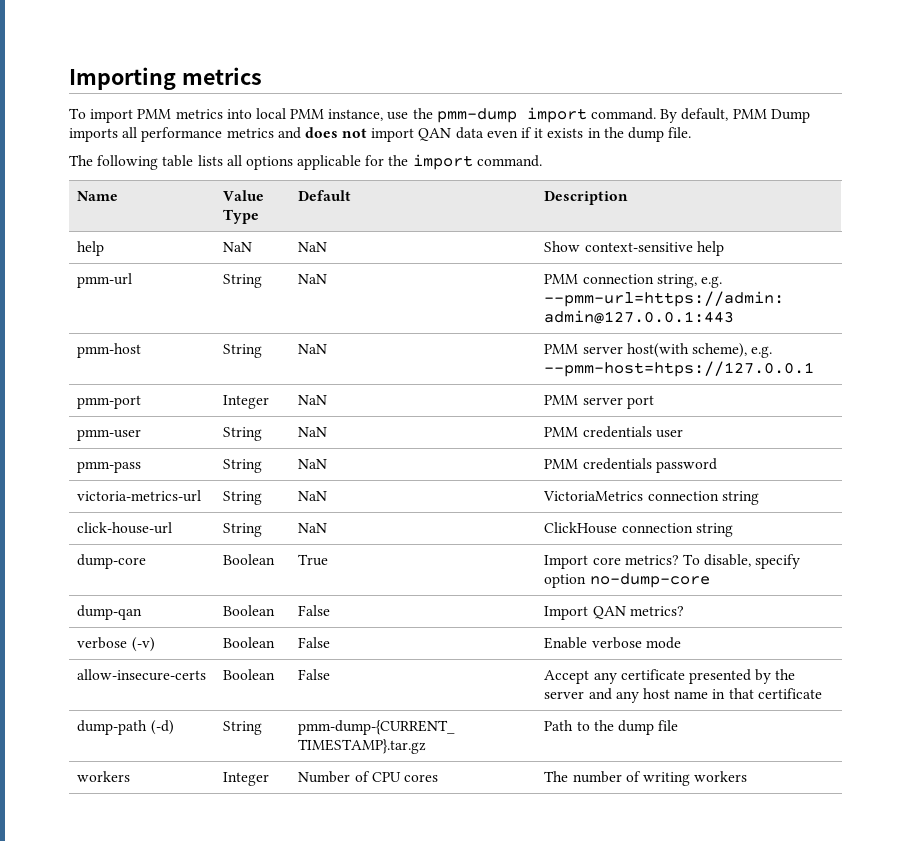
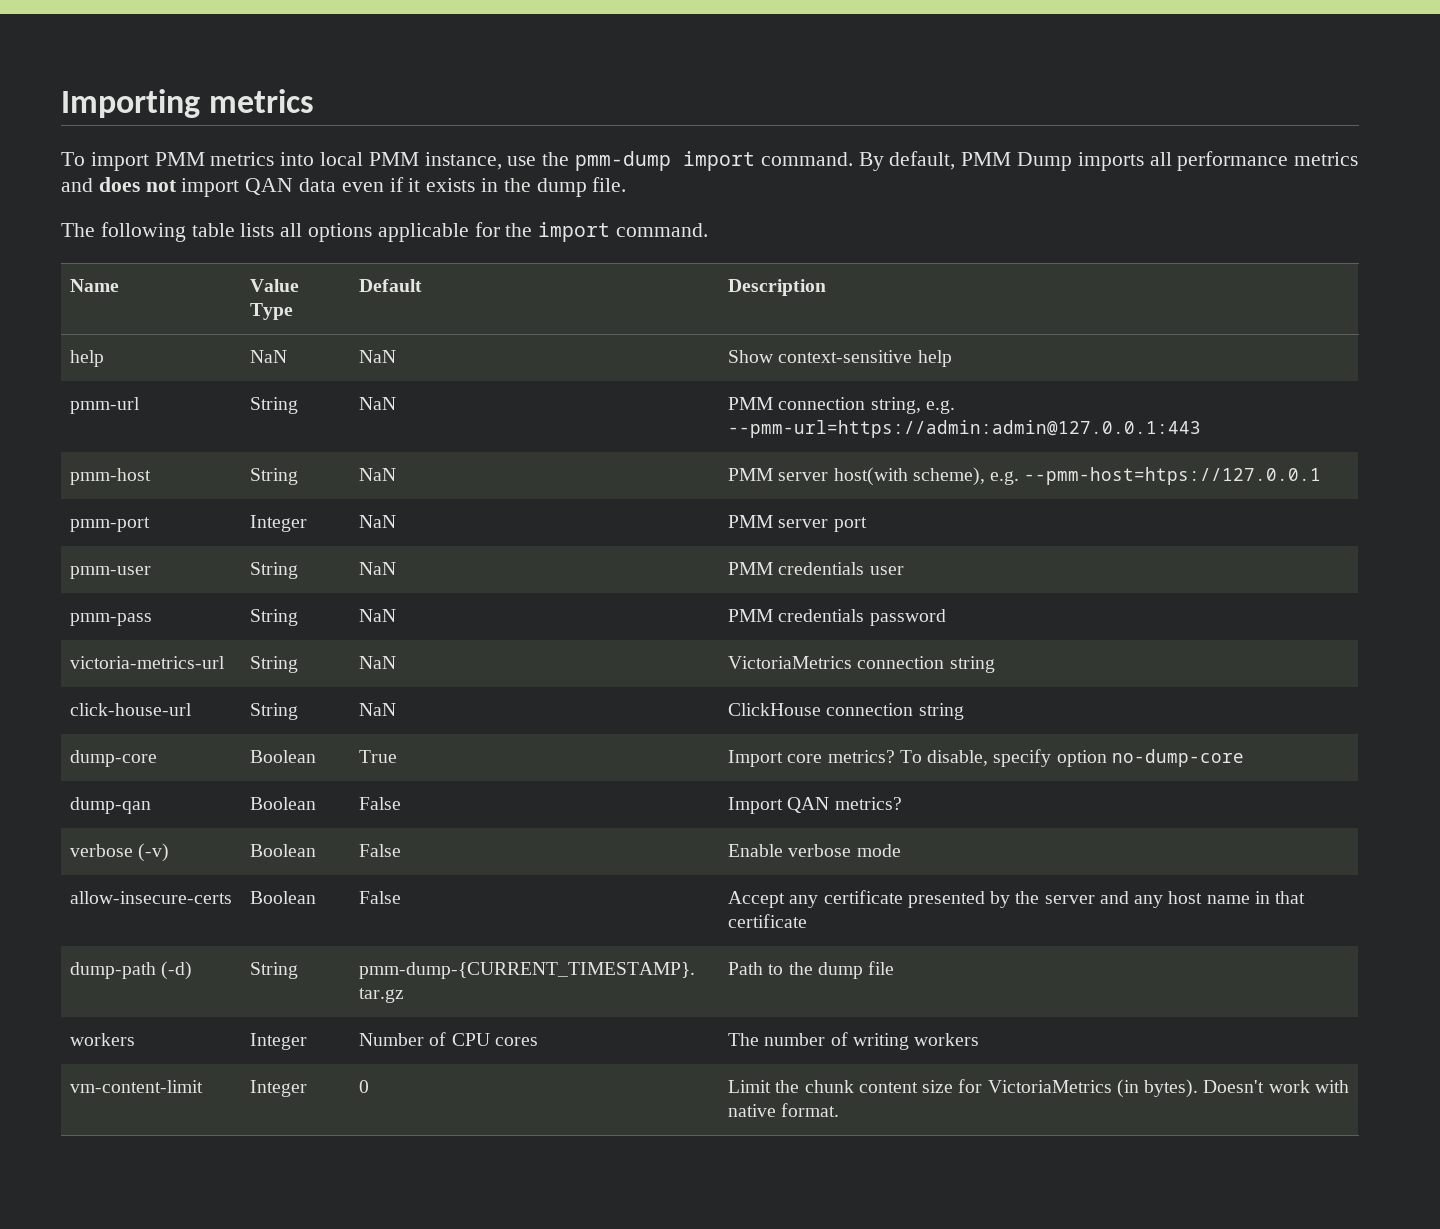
+ vm-content-limit | Integer | 0 | Limit the chunk content size for VictoriaMetrics (in bytes). Doesn't work with native format.

